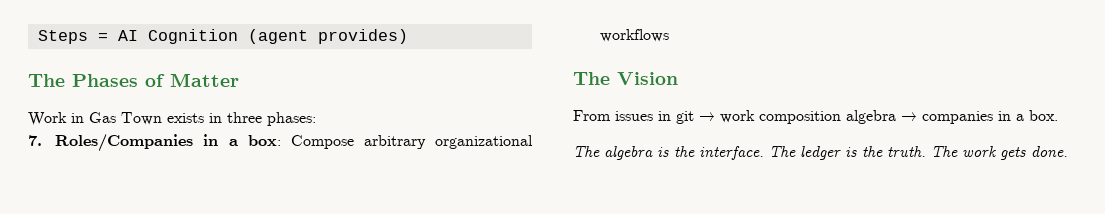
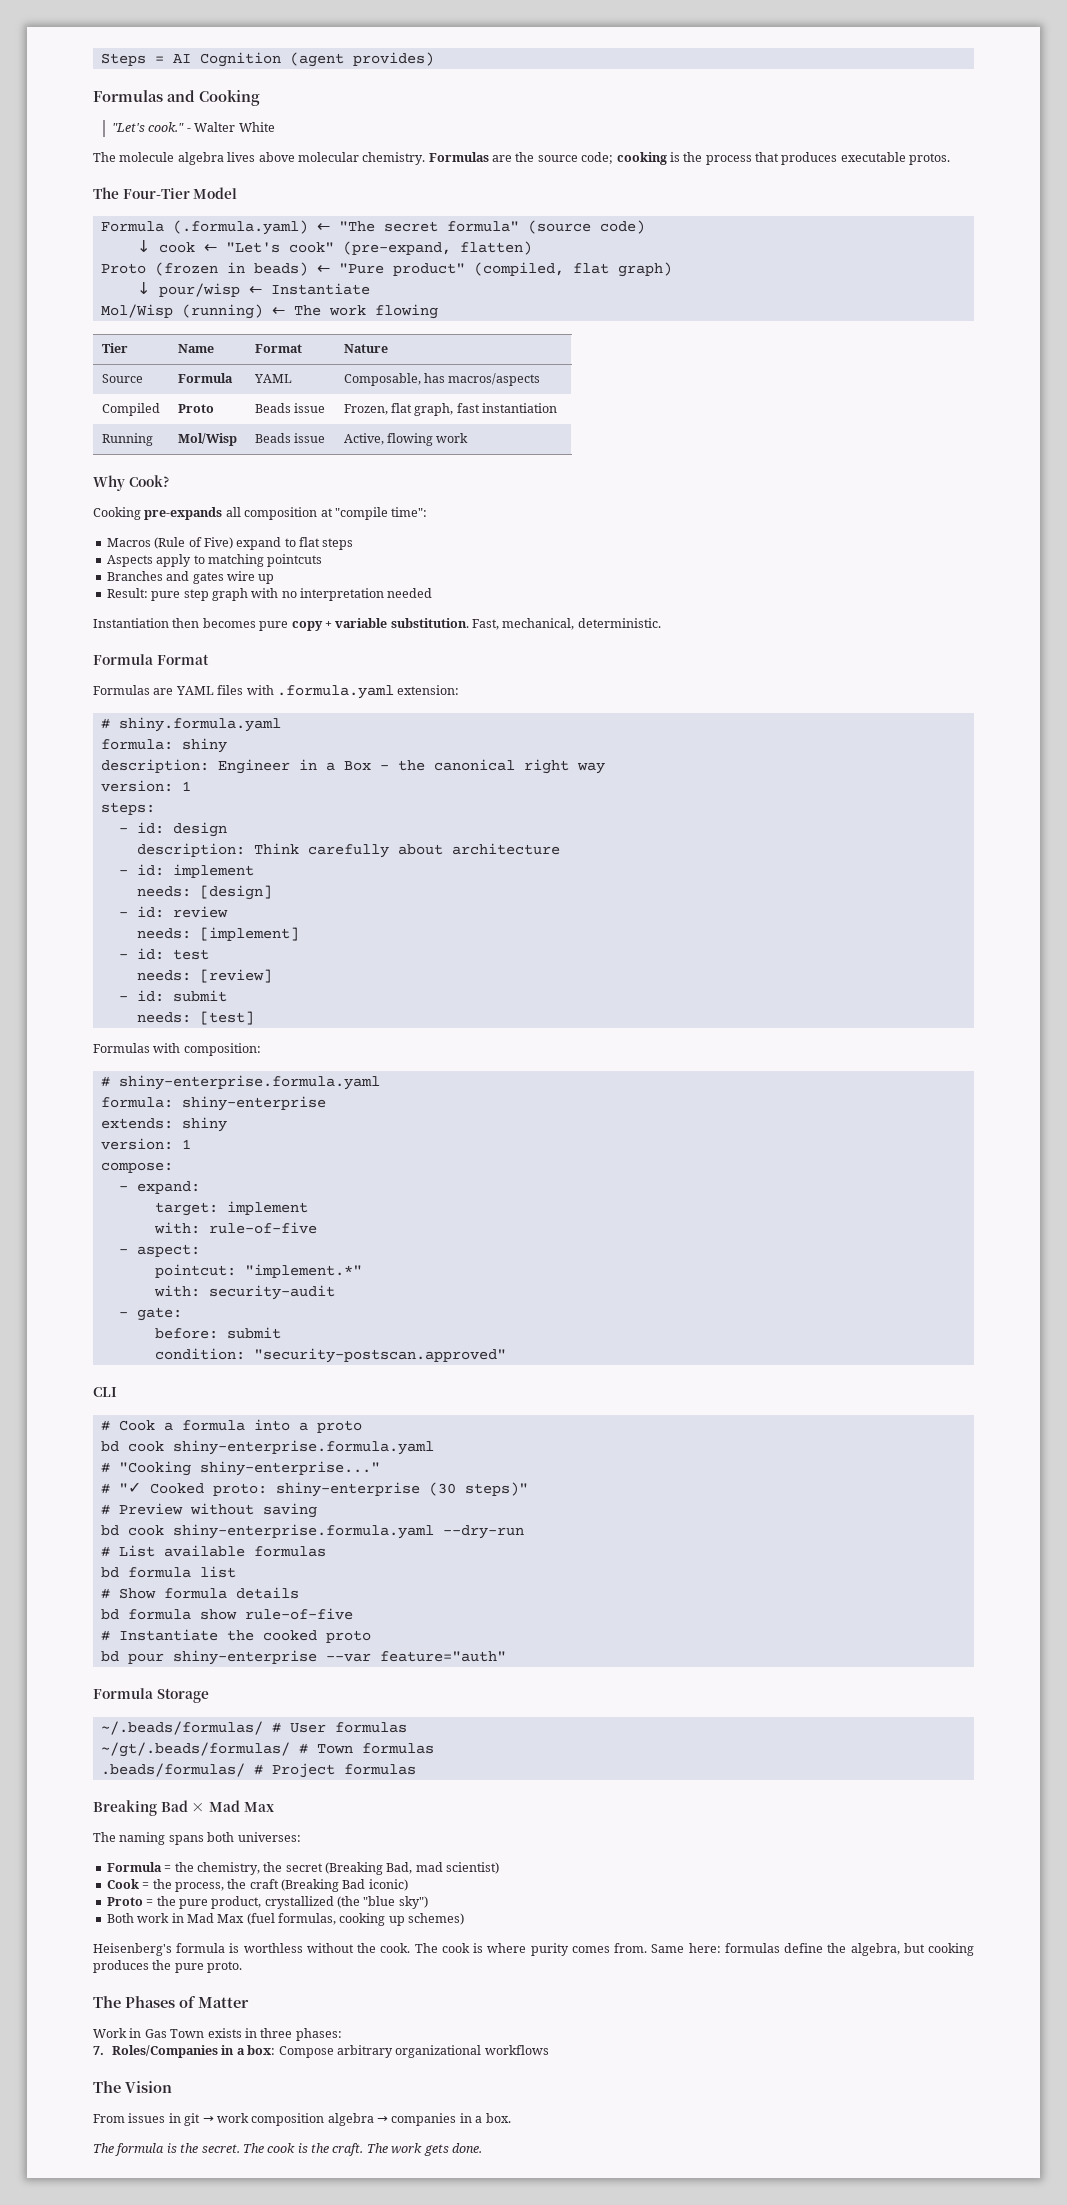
+ Formulas and Cooking
+ "Let's cook." - Walter White
+ The molecule algebra lives above molecular chemistry. Formulas are the source code; cooking is the process that produces executable protos.
+ The Four-Tier Model
+ Formula (.formula.yaml) ← "The secret formula" (source code)
+ ↓ cook ← "Let's cook" (pre-expand, flatten)
+ Proto (frozen in beads) ← "Pure product" (compiled, flat graph)
+ ↓ pour/wisp ← Instantiate
+ Mol/Wisp (running) ← The work flowing
+ Tier | Name | Format | Nature
+ Source | Formula | YAML | Composable, has macros/aspects
+ Compiled | Proto | Beads issue | Frozen, flat graph, fast instantiation
+ Running | Mol/Wisp | Beads issue | Active, flowing work
+ Why Cook?
+ Cooking pre-expands all composition at "compile time":
+ Macros (Rule of Five) expand to flat steps
+ Aspects apply to matching pointcuts
+ Branches and gates wire up
+ Result: pure step graph with no interpretation needed
+ Instantiation then becomes pure copy + variable substitution. Fast, mechanical, deterministic.
+ Formula Format
+ Formulas are YAML files with .formula.yaml extension:
+ # shiny.formula.yaml
+ formula: shiny
+ description: Engineer in a Box - the canonical right way
+ version: 1
+ steps:
+ - id: design
+ description: Think carefully about architecture
+ - id: implement
+ needs: [design]
+ - id: review
+ needs: [implement]
+ - id: test
+ needs: [review]
+ - id: submit
+ needs: [test]
+ Formulas with composition:
+ # shiny-enterprise.formula.yaml
+ formula: shiny-enterprise
+ extends: shiny
+ version: 1
+ compose:
+ - expand:
+ target: implement
+ with: rule-of-five
+ - aspect:
+ pointcut: "implement.*"
+ with: security-audit
+ - gate:
+ before: submit
+ condition: "security-postscan.approved"
+ CLI
+ # Cook a formula into a proto
+ bd cook shiny-enterprise.formula.yaml
+ # "Cooking shiny-enterprise..."
+ # "✓ Cooked proto: shiny-enterprise (30 steps)"
+ # Preview without saving
+ bd cook shiny-enterprise.formula.yaml --dry-run
+ # List available formulas
+ bd formula list
+ # Show formula details
+ bd formula show rule-of-five
+ # Instantiate the cooked proto
+ bd pour shiny-enterprise --var feature="auth"
+ Formula Storage
+ ~/.beads/formulas/ # User formulas
+ ~/gt/.beads/formulas/ # Town formulas
+ .beads/formulas/ # Project formulas
+ Breaking Bad × Mad Max
+ The naming spans both universes:
+ Formula = the chemistry, the secret (Breaking Bad, mad scientist)
+ Cook = the process, the craft (Breaking Bad iconic)
+ Proto = the pure product, crystallized (the "blue sky")
+ Both work in Mad Max (fuel formulas, cooking up schemes)
+ Heisenberg's formula is worthless without the cook. The cook is where purity comes from. Same here: formulas define the algebra, but cooking produces the pure proto.
- The algebra is the interface. The ledger is the truth.
+ The formula is the secret. The cook is the craft.

